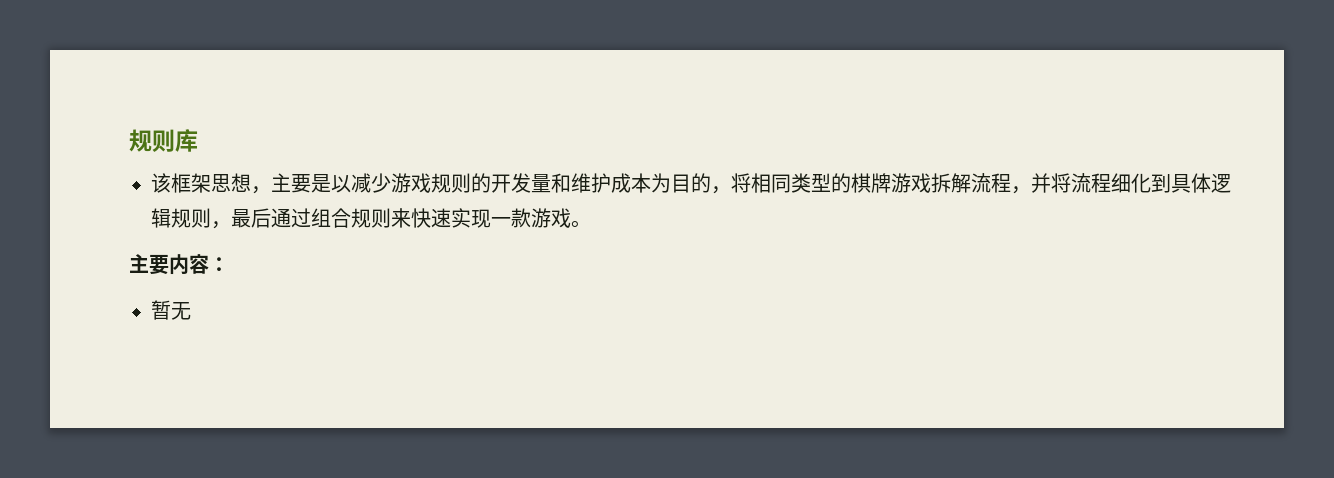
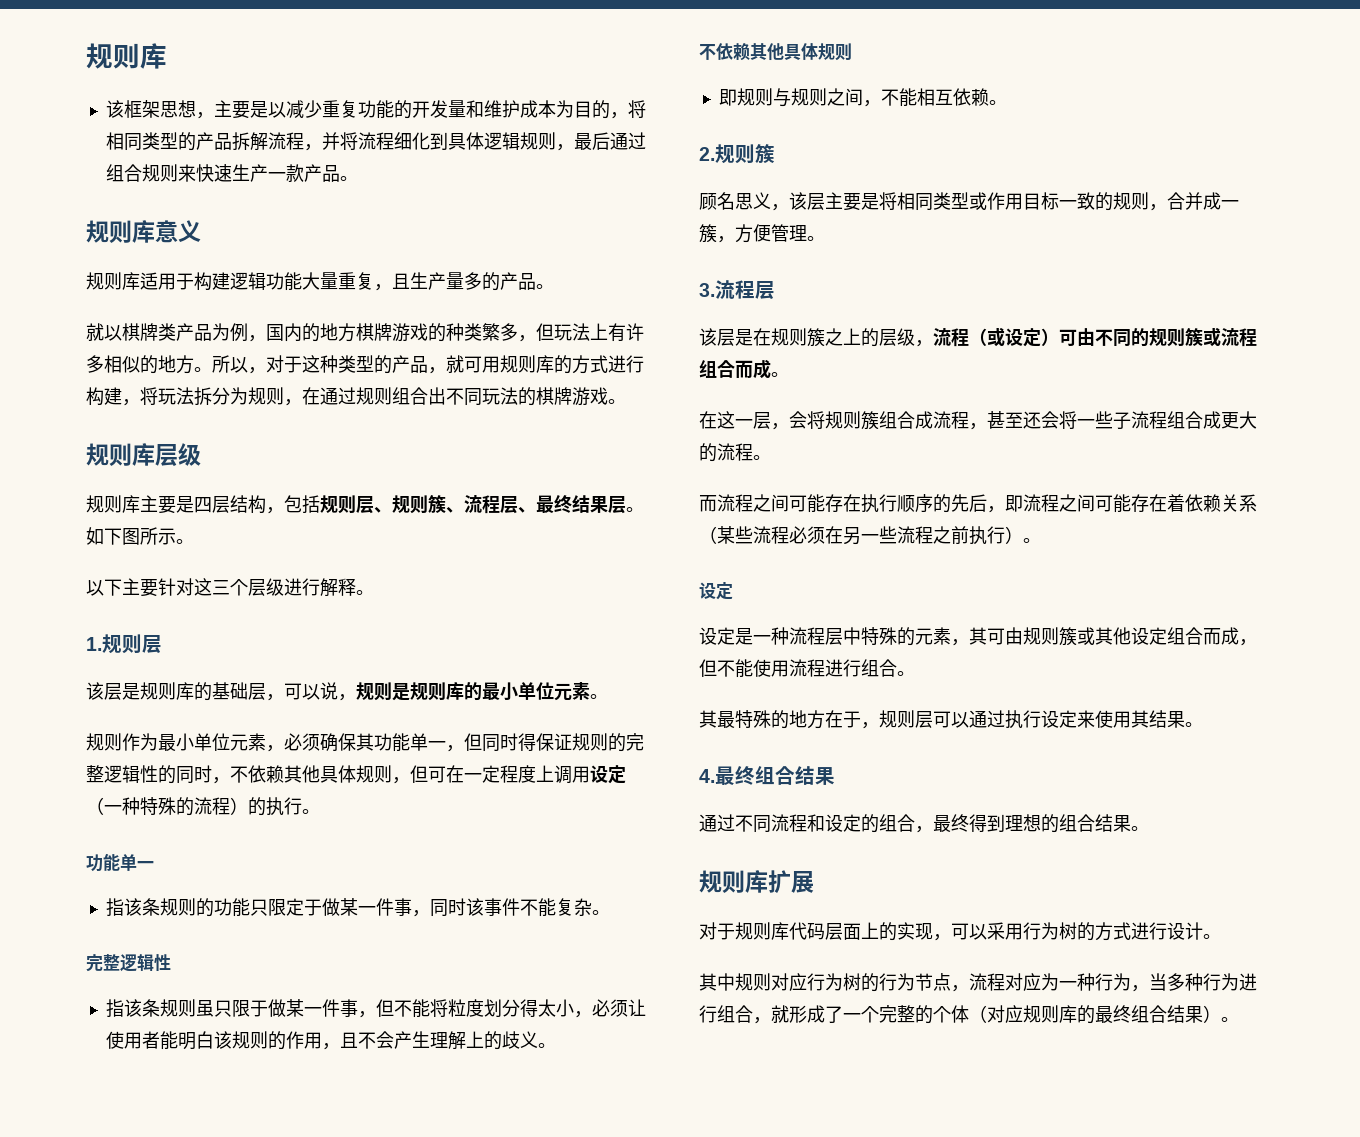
- 该框架思想，主要是以减少游戏规则的开发量和维护成本为目的，将相同类型的棋牌游戏拆解流程，并将流程细化到具体逻辑规则，最后通过组合规则来快速实现一款游戏。
- 主要内容：
- 暂无
+ 该框架思想，主要是以减少重复功能的开发量和维护成本为目的，将相同类型的产品拆解流程，并将流程细化到具体逻辑规则，最后通过组合规则来快速生产一款产品。
+ 规则库意义
+ 规则库适用于构建逻辑功能大量重复，且生产量多的产品。
+ 就以棋牌类产品为例，国内的地方棋牌游戏的种类繁多，但玩法上有许多相似的地方。所以，对于这种类型的产品，就可用规则库的方式进行构建，将玩法拆分为规则，在通过规则组合出不同玩法的棋牌游戏。
+ 规则库层级
+ 规则库主要是四层结构，包括规则层、规则簇、流程层、最终结果层。如下图所示。
+ 以下主要针对这三个层级进行解释。
+ 1.规则层
+ 该层是规则库的基础层，可以说，规则是规则库的最小单位元素。
+ 规则作为最小单位元素，必须确保其功能单一，但同时得保证规则的完整逻辑性的同时，不依赖其他具体规则，但可在一定程度上调用设定（一种特殊的流程）的执行。
+ 功能单一
+ 指该条规则的功能只限定于做某一件事，同时该事件不能复杂。
+ 完整逻辑性
+ 指该条规则虽只限于做某一件事，但不能将粒度划分得太小，必须让使用者能明白该规则的作用，且不会产生理解上的歧义。
+ 不依赖其他具体规则
+ 即规则与规则之间，不能相互依赖。
+ 2.规则簇
+ 顾名思义，该层主要是将相同类型或作用目标一致的规则，合并成一簇，方便管理。
+ 3.流程层
+ 该层是在规则簇之上的层级，流程（或设定）可由不同的规则簇或流程组合而成。
+ 在这一层，会将规则簇组合成流程，甚至还会将一些子流程组合成更大的流程。
+ 而流程之间可能存在执行顺序的先后，即流程之间可能存在着依赖关系（某些流程必须在另一些流程之前执行）。
+ 设定
+ 设定是一种流程层中特殊的元素，其可由规则簇或其他设定组合而成，但不能使用流程进行组合。
+ 其最特殊的地方在于，规则层可以通过执行设定来使用其结果。
+ 4.最终组合结果
+ 通过不同流程和设定的组合，最终得到理想的组合结果。
+ 规则库扩展
+ 对于规则库代码层面上的实现，可以采用行为树的方式进行设计。
+ 其中规则对应行为树的行为节点，流程对应为一种行为，当多种行为进行组合，就形成了一个完整的个体（对应规则库的最终组合结果）。

